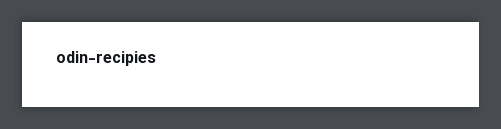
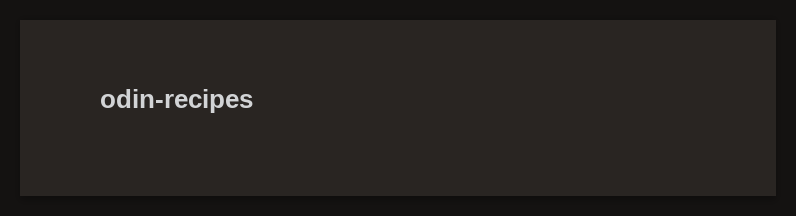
- odin-recipies
+ odin-recipes

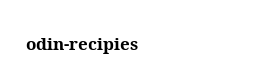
- odin-recipes
+ odin-recipies

